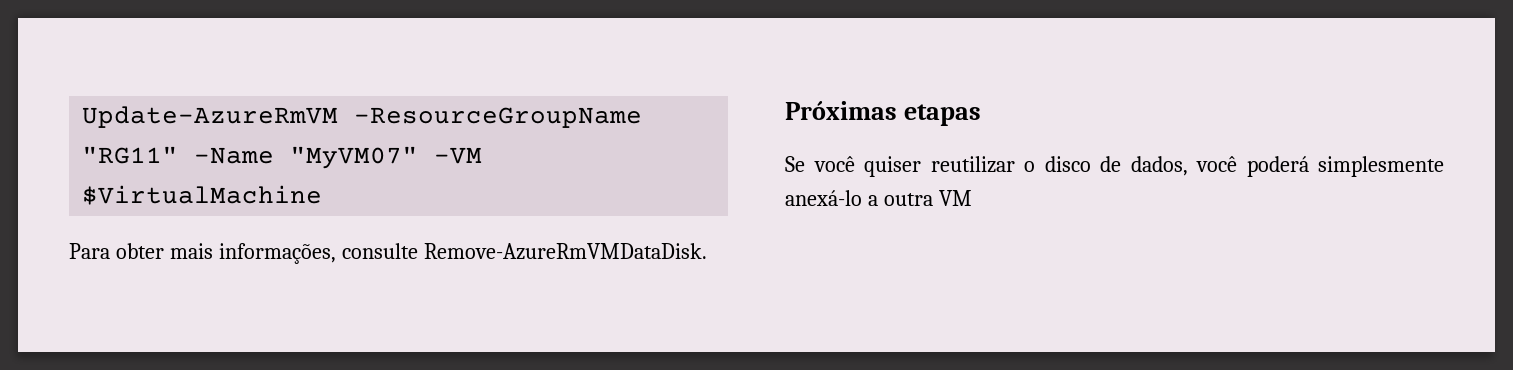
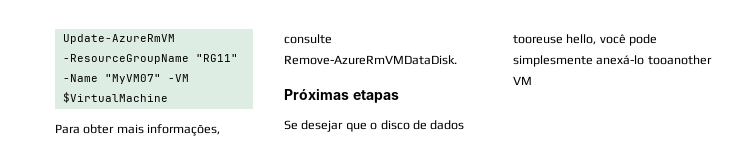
- Se você quiser reutilizar o disco de dados, você poderá simplesmente anexá-lo a outra VM
+ Se desejar que o disco de dados tooreuse hello, você pode simplesmente anexá-lo tooanother VM

